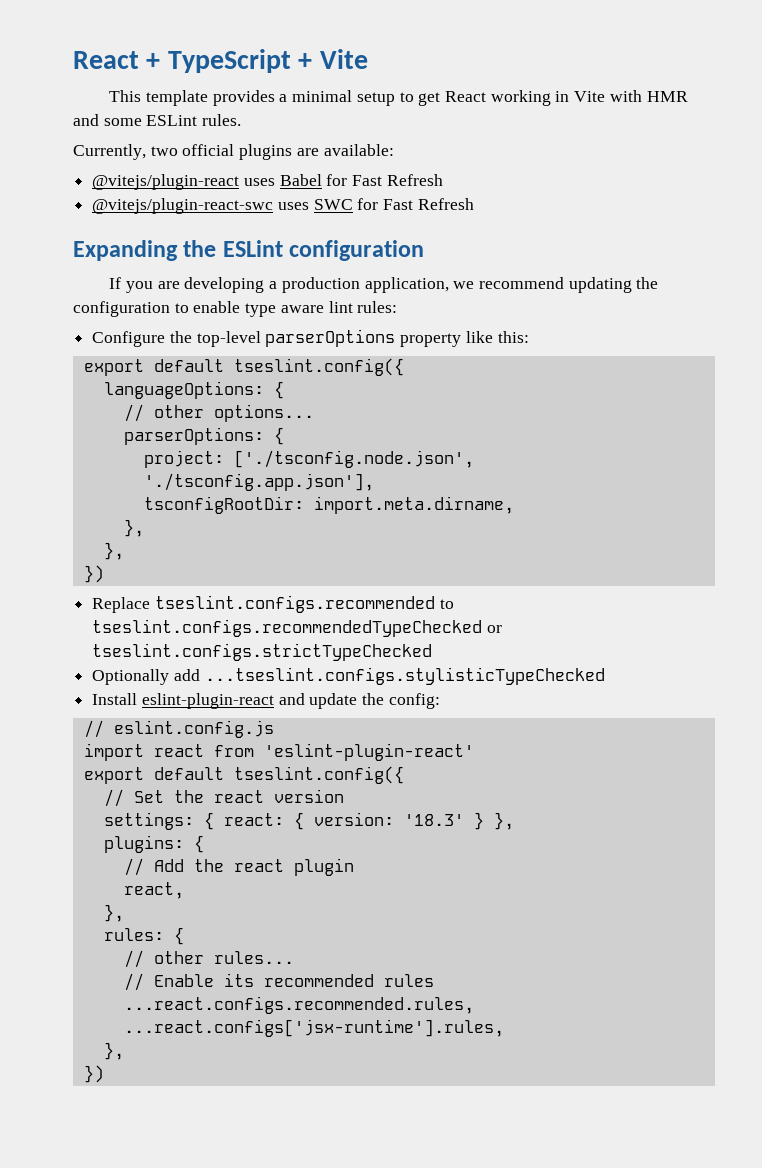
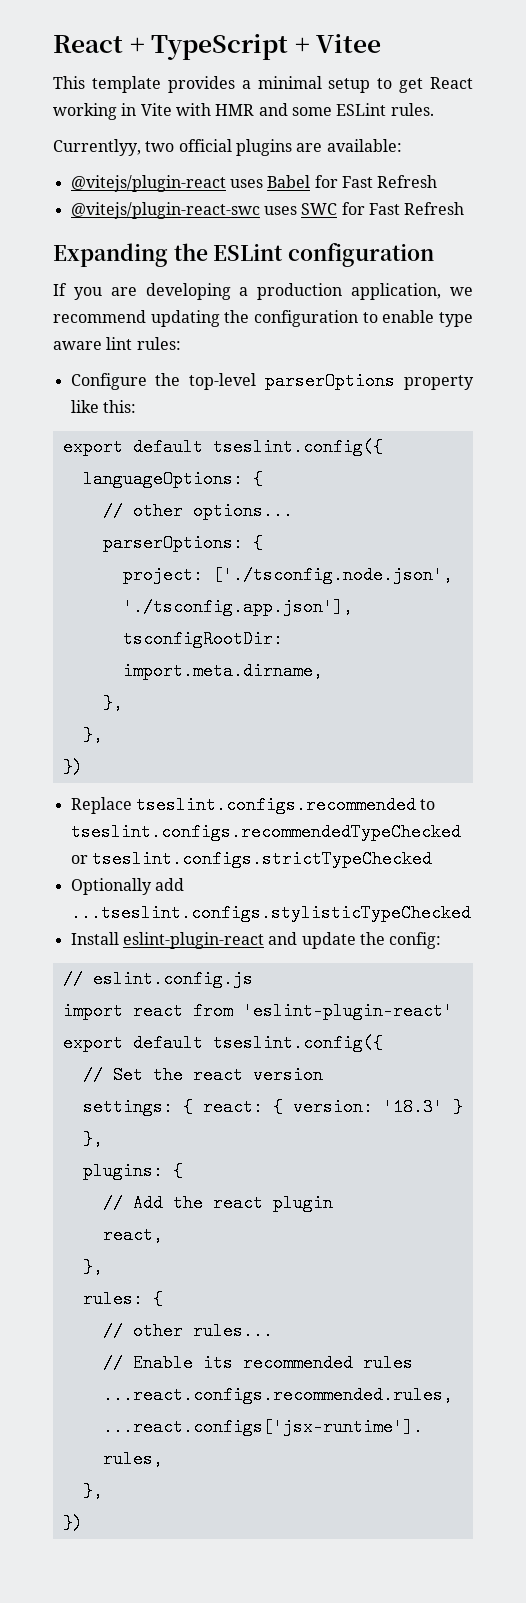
- React + TypeScript + Vite
+ React + TypeScript + Vitee
- Currently, two official plugins are available:
+ Currentlyy, two official plugins are available:

